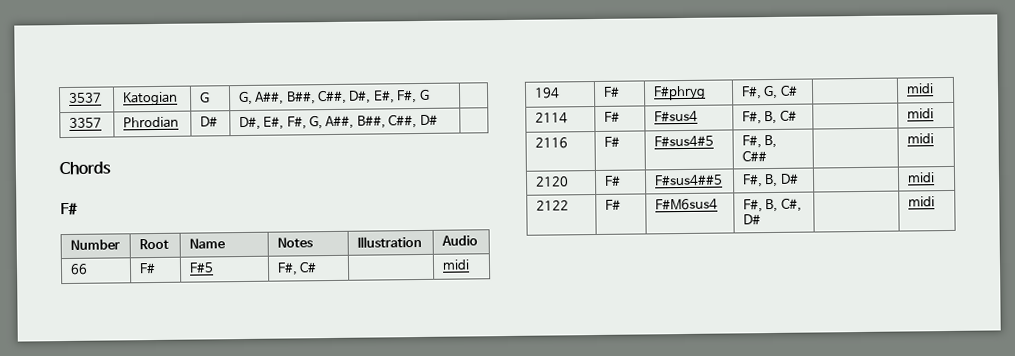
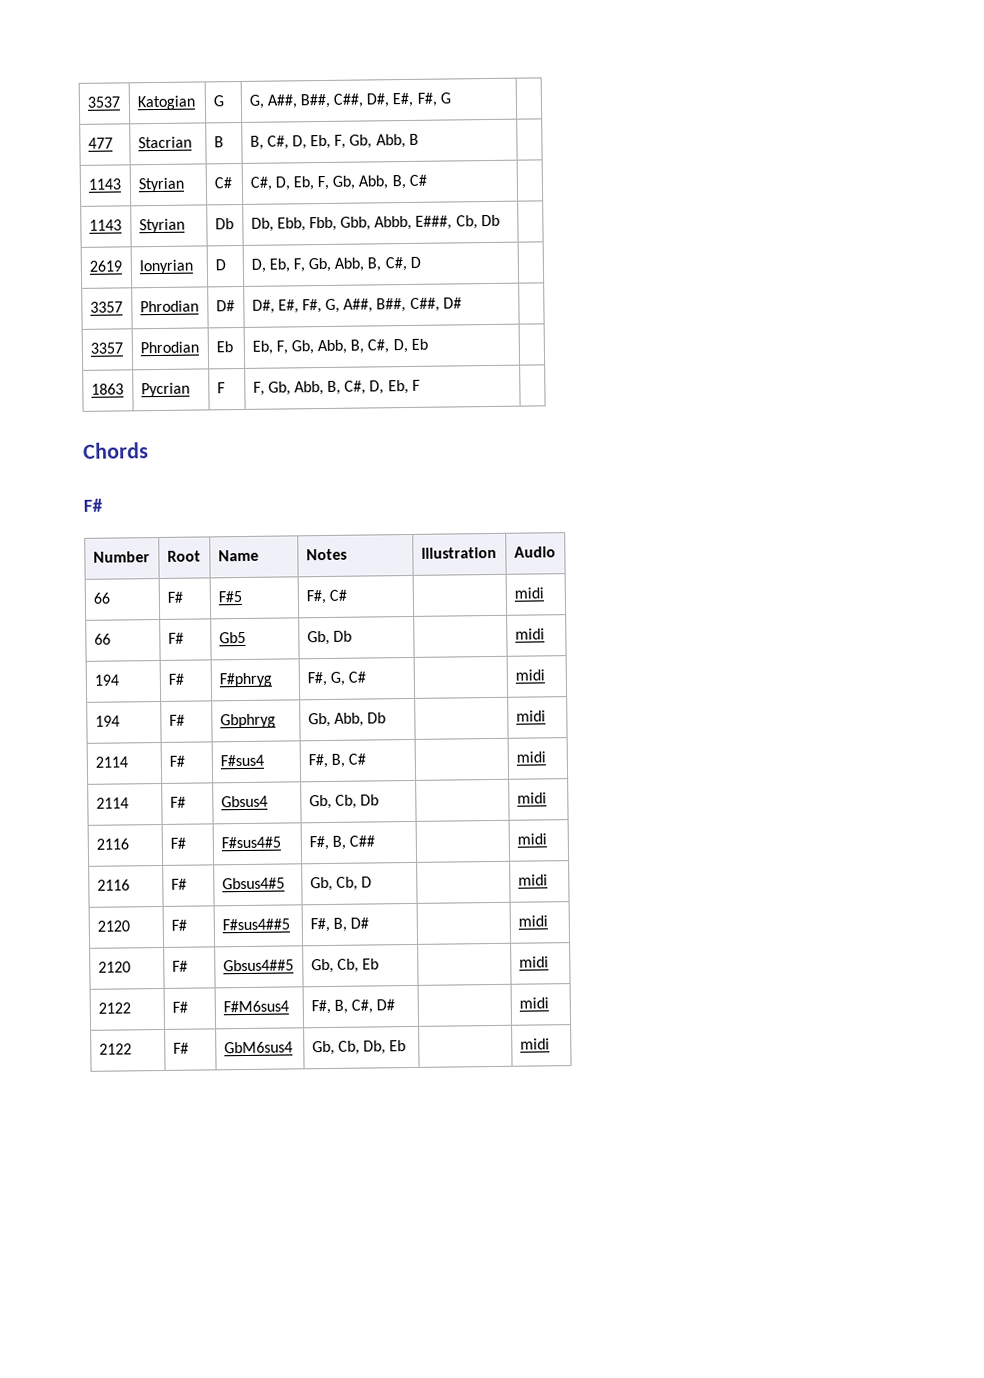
+ 477 | Stacrian | B | B, C#, D, Eb, F, Gb, Abb, B |
+ 1143 | Styrian | C# | C#, D, Eb, F, Gb, Abb, B, C# |
+ 1143 | Styrian | Db | Db, Ebb, Fbb, Gbb, Abbb, E###, Cb, Db |
+ 2619 | Ionyrian | D | D, Eb, F, Gb, Abb, B, C#, D |
+ 3357 | Phrodian | Eb | Eb, F, Gb, Abb, B, C#, D, Eb |
+ 1863 | Pycrian | F | F, Gb, Abb, B, C#, D, Eb, F |
+ 66 | F# | Gb5 | Gb, Db | | midi
+ 194 | F# | Gbphryg | Gb, Abb, Db | | midi
+ 2114 | F# | Gbsus4 | Gb, Cb, Db | | midi
+ 2116 | F# | Gbsus4#5 | Gb, Cb, D | | midi
+ 2120 | F# | Gbsus4##5 | Gb, Cb, Eb | | midi
+ 2122 | F# | GbM6sus4 | Gb, Cb, Db, Eb | | midi

